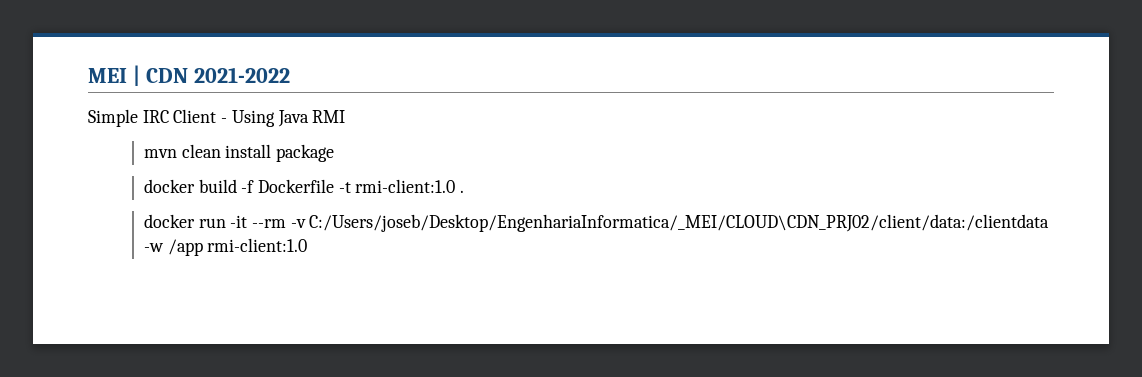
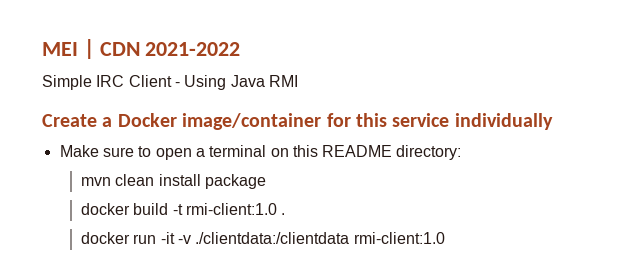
+ Create a Docker image/container for this service individually
+ Make sure to open a terminal on this README directory:
- docker build -f Dockerfile -t rmi-client:1.0 .
+ docker build -t rmi-client:1.0 .
- docker run -it --rm -v C:/Users/joseb/Desktop/EngenhariaInformatica/_MEI/CLOUD\CDN_PRJ02/client/data:/clientdata -w /app rmi-client:1.0
+ docker run -it -v ./clientdata:/clientdata rmi-client:1.0

